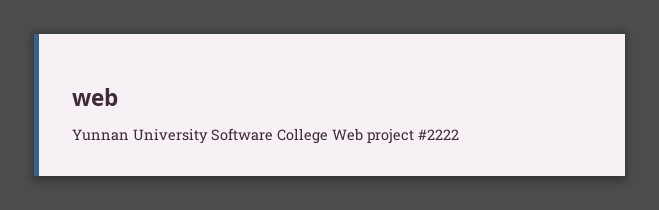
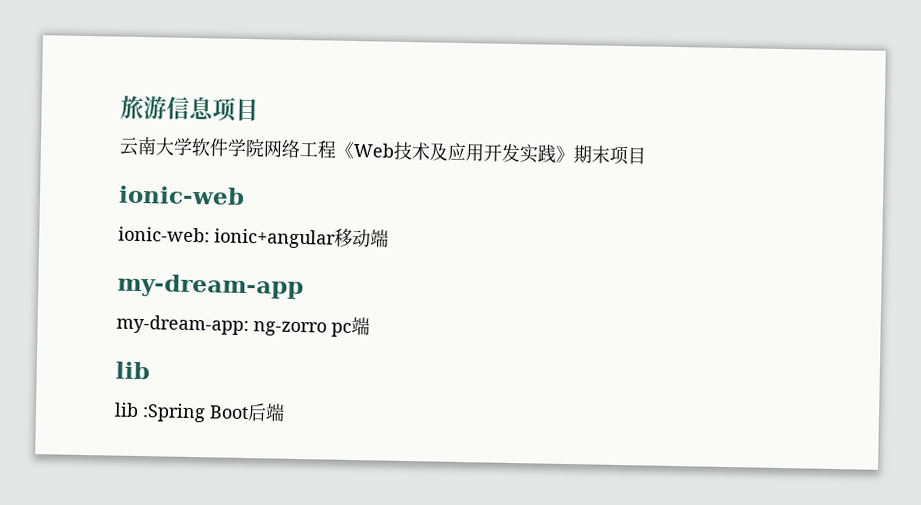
- web
- Yunnan University Software College Web project #2222
+ 旅游信息项目
+ 云南大学软件学院网络工程《Web技术及应用开发实践》期末项目
+ ionic-web
+ ionic-web: ionic+angular移动端
+ my-dream-app
+ my-dream-app: ng-zorro pc端
+ lib
+ lib :Spring Boot后端

